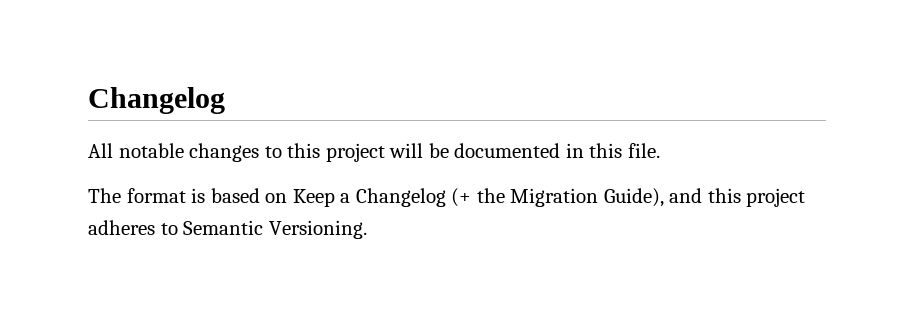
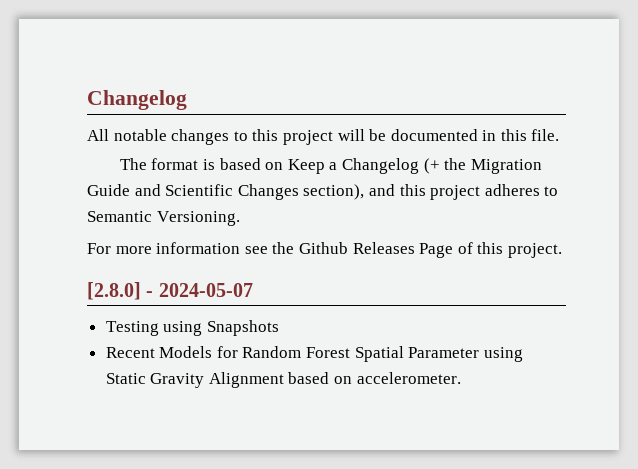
- The format is based on Keep a Changelog (+ the Migration Guide), and this project adheres to Semantic Versioning.
+ The format is based on Keep a Changelog (+ the Migration Guide and Scientific Changes section), and this project adheres to Semantic Versioning.
+ For more information see the Github Releases Page of this project.
+ [2.8.0] - 2024-05-07
+ Testing using Snapshots
+ Recent Models for Random Forest Spatial Parameter using Static Gravity Alignment based on accelerometer.

